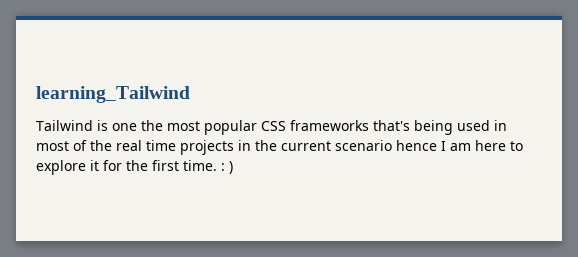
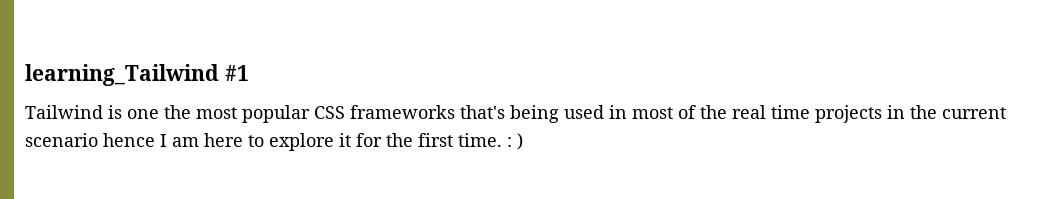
- learning_Tailwind
+ learning_Tailwind #1

